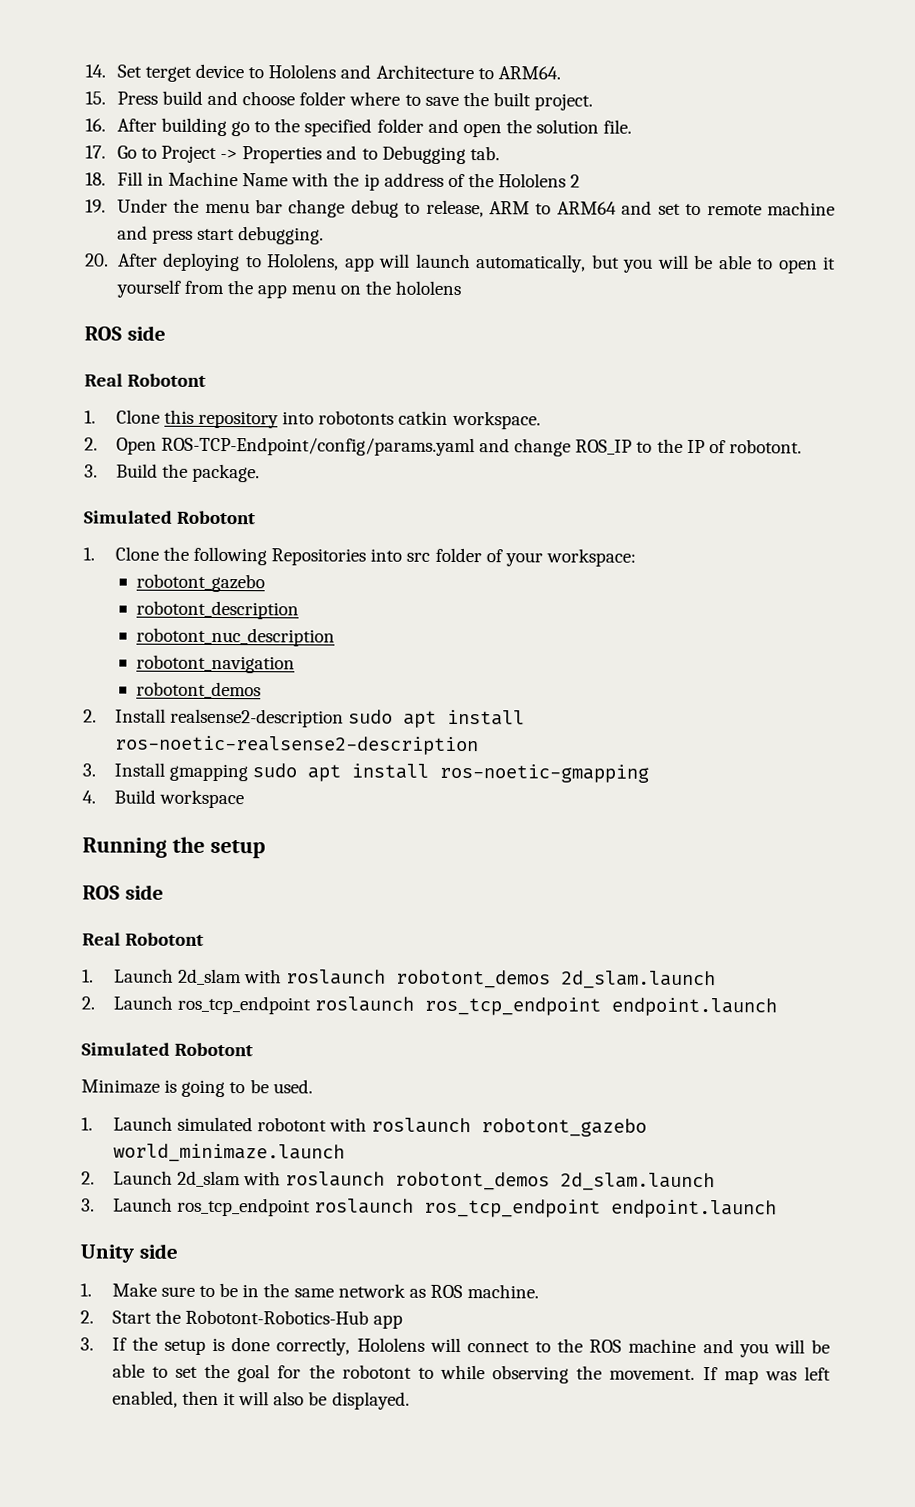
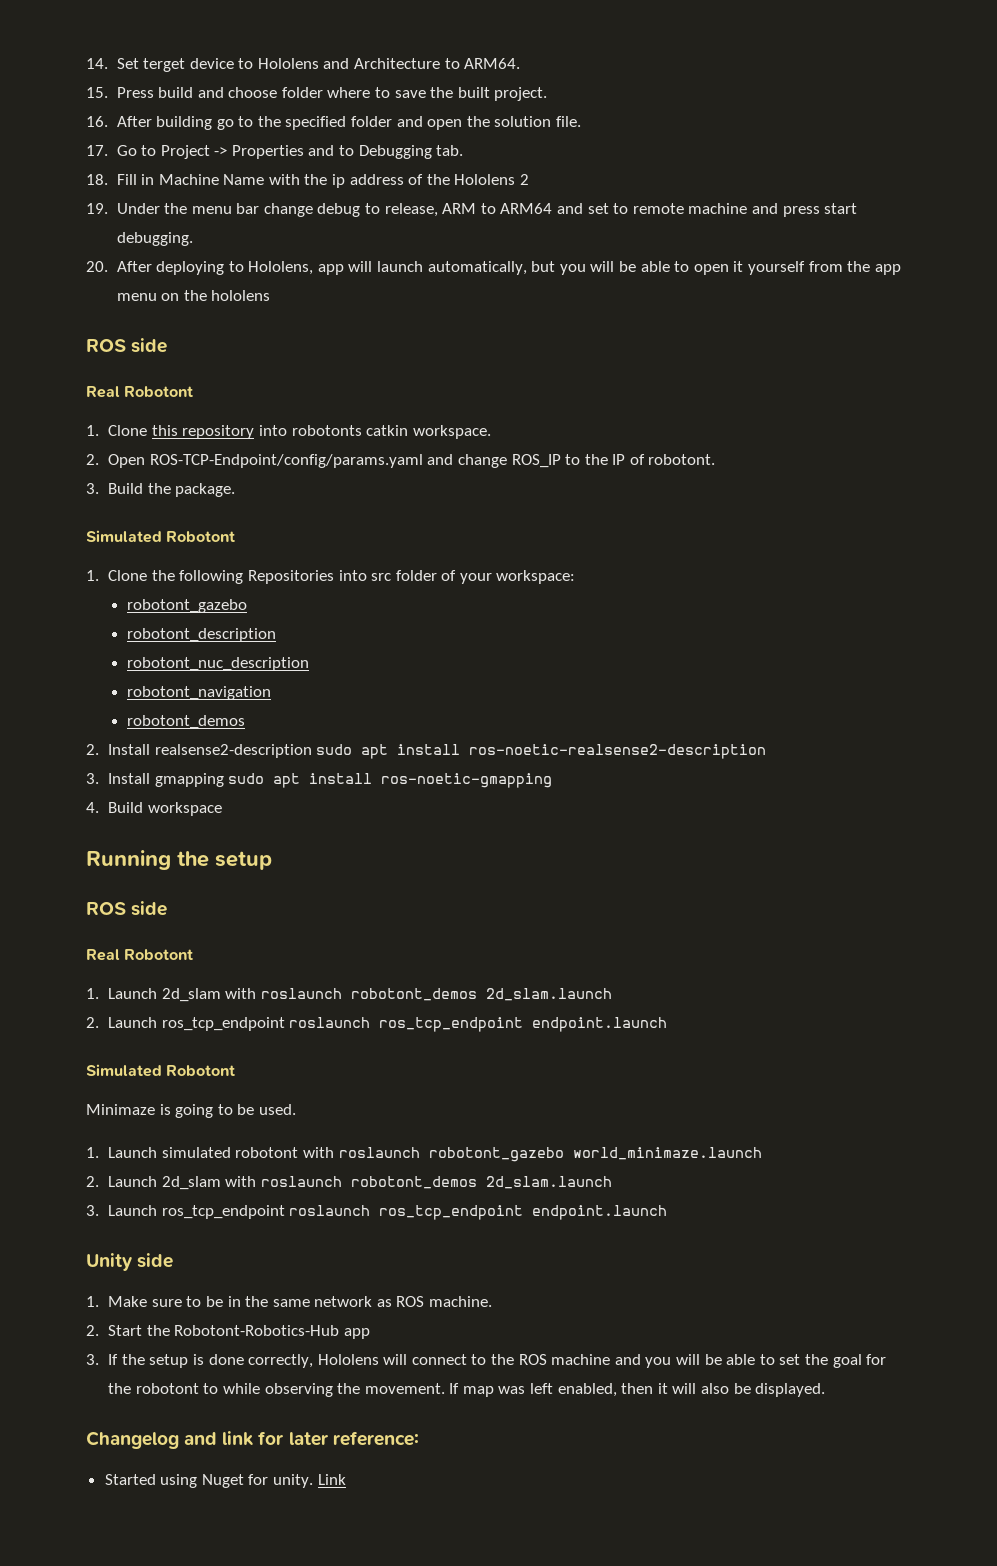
+ Changelog and link for later reference:
+ Started using Nuget for unity. Link

